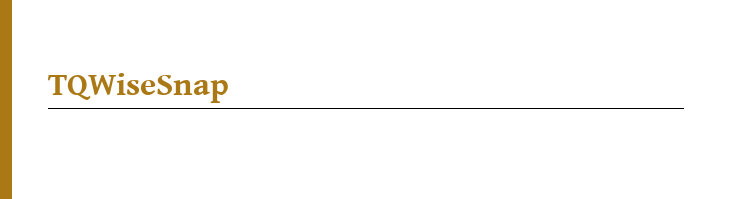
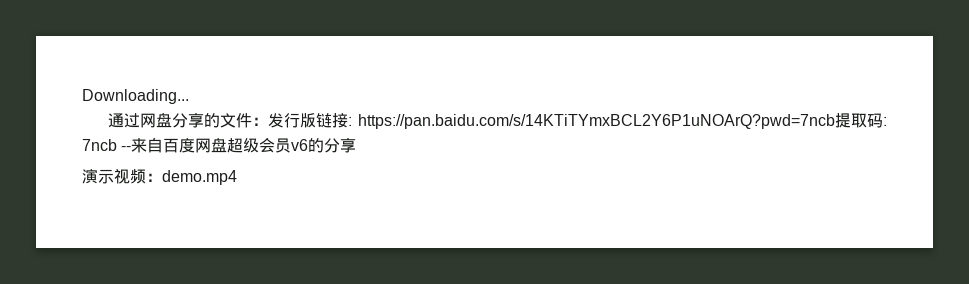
- TQWiseSnap
+ Downloading...
+ 通过网盘分享的文件：发行版链接: https://pan.baidu.com/s/14KTiTYmxBCL2Y6P1uNOArQ?pwd=7ncb提取码: 7ncb --来自百度网盘超级会员v6的分享
+ 演示视频：demo.mp4

